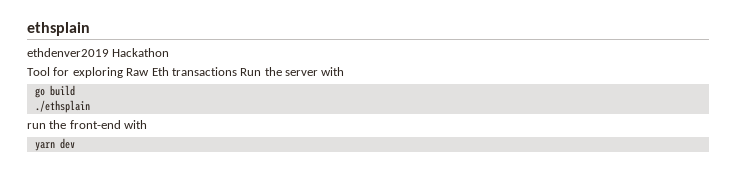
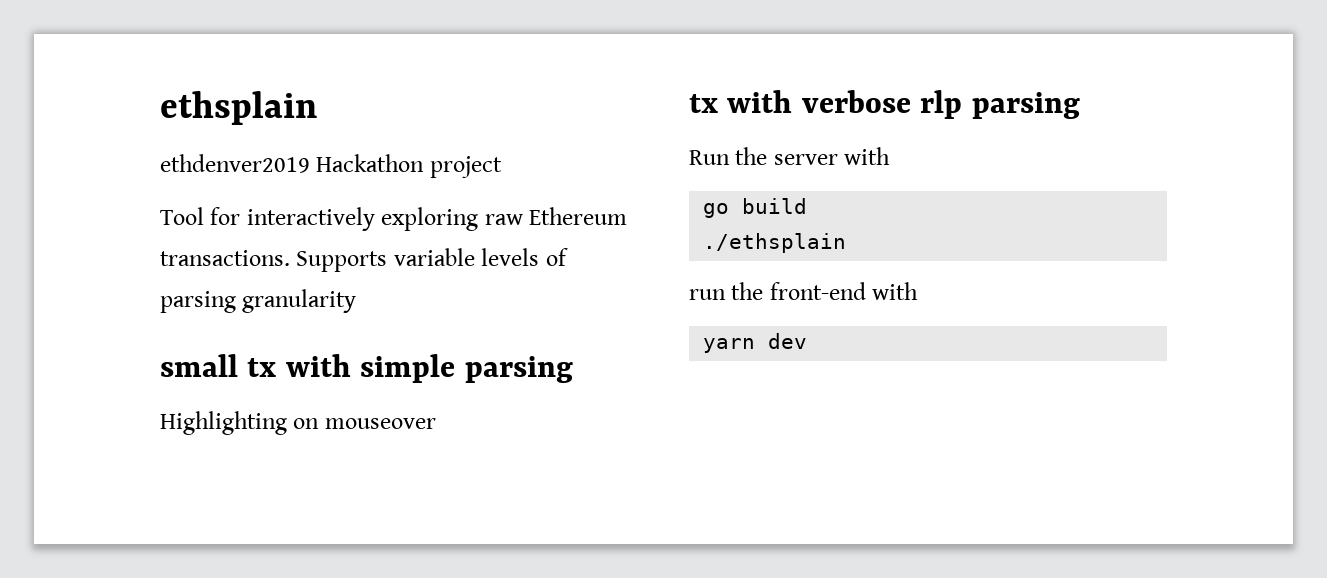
- ethdenver2019 Hackathon
+ ethdenver2019 Hackathon project
- Tool for exploring Raw Eth transactions Run the server with
+ Tool for interactively exploring raw Ethereum transactions. Supports variable levels of parsing granularity
+ small tx with simple parsing
+ Highlighting on mouseover
+ tx with verbose rlp parsing
+ Run the server with

